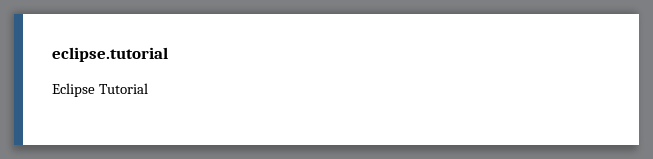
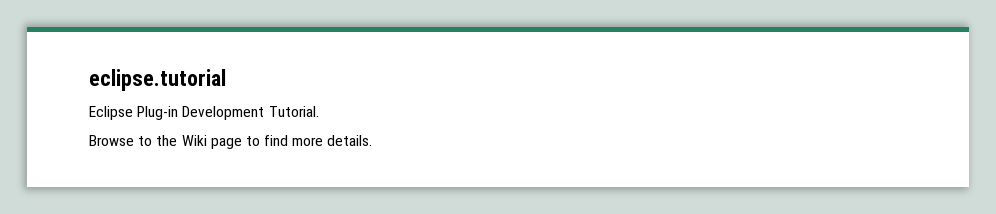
- Eclipse Tutorial
+ Eclipse Plug-in Development Tutorial.
+ Browse to the Wiki page to find more details.

